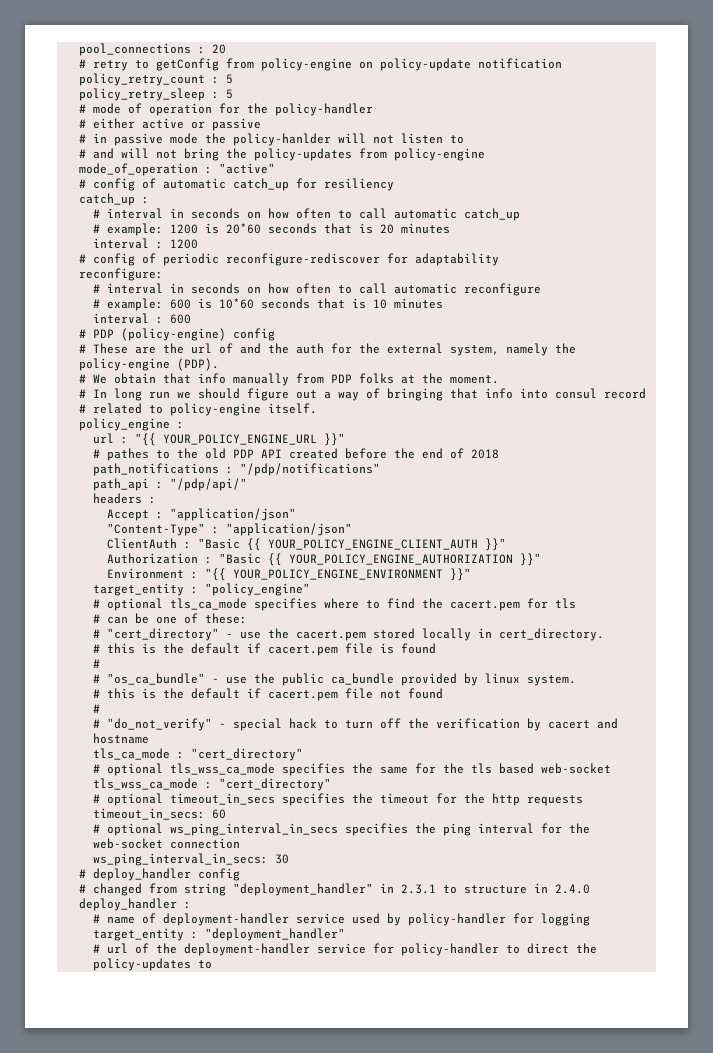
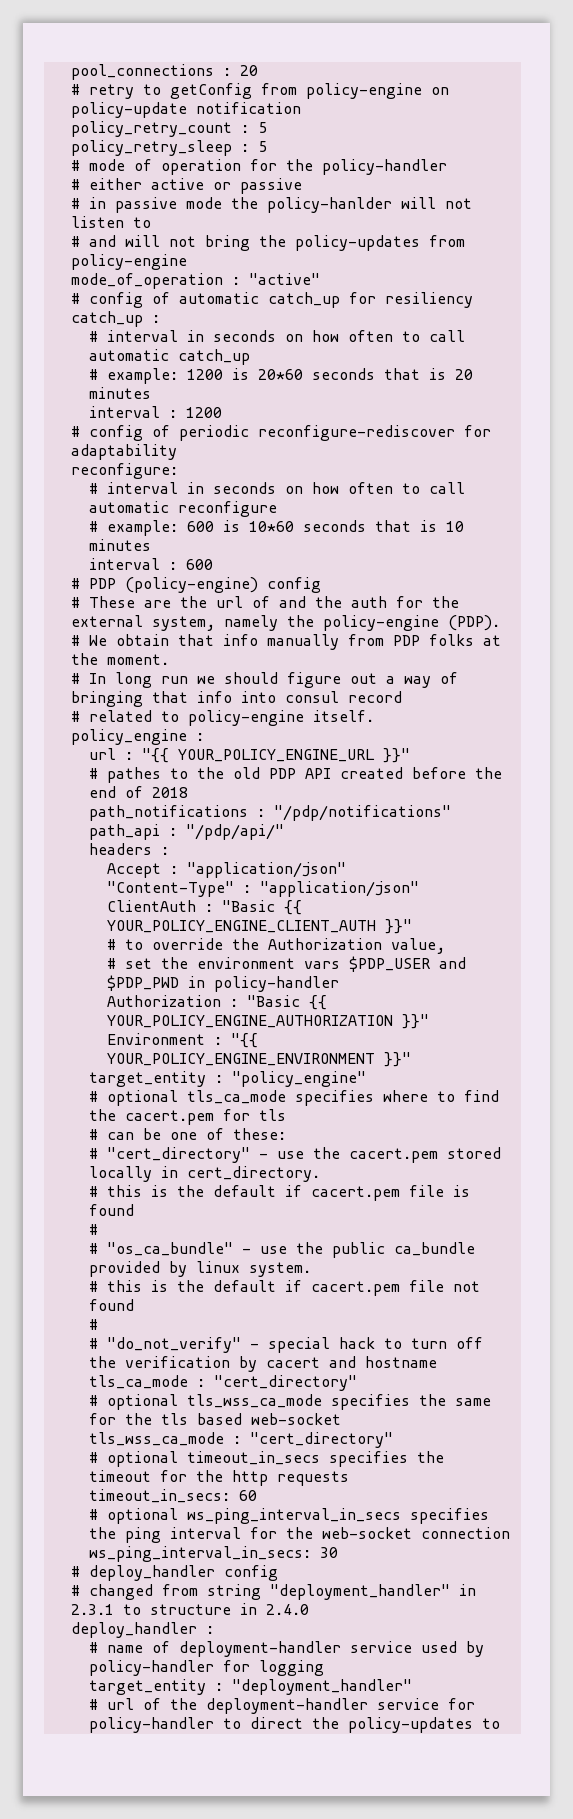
+ # to override the Authorization value,
+ # set the environment vars $PDP_USER and $PDP_PWD in policy-handler

